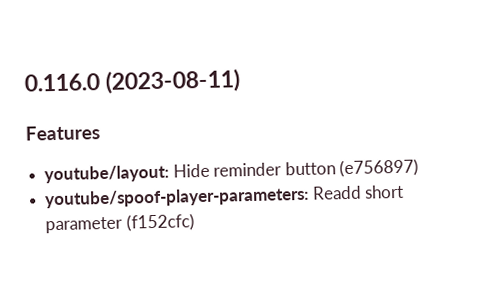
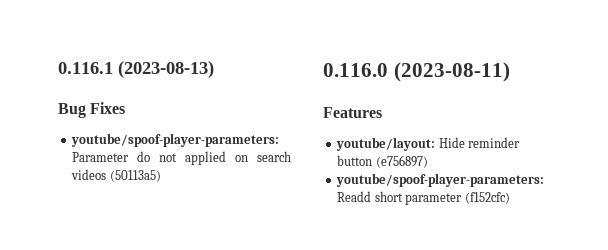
+ 0.116.1 (2023-08-13)
+ Bug Fixes
+ youtube/spoof-player-parameters: Parameter do not applied on search videos (50113a5)

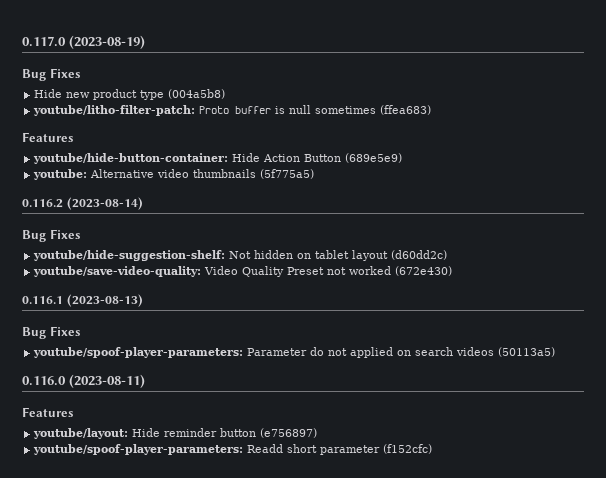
+ 0.117.0 (2023-08-19)
+ Bug Fixes
+ Hide new product type (004a5b8)
+ youtube/litho-filter-patch: Proto buffer is null sometimes (ffea683)
+ Features
+ youtube/hide-button-container: Hide Action Button (689e5e9)
+ youtube: Alternative video thumbnails (5f775a5)
+ 0.116.2 (2023-08-14)
+ Bug Fixes
+ youtube/hide-suggestion-shelf: Not hidden on tablet layout (d60dd2c)
+ youtube/save-video-quality: Video Quality Preset not worked (672e430)

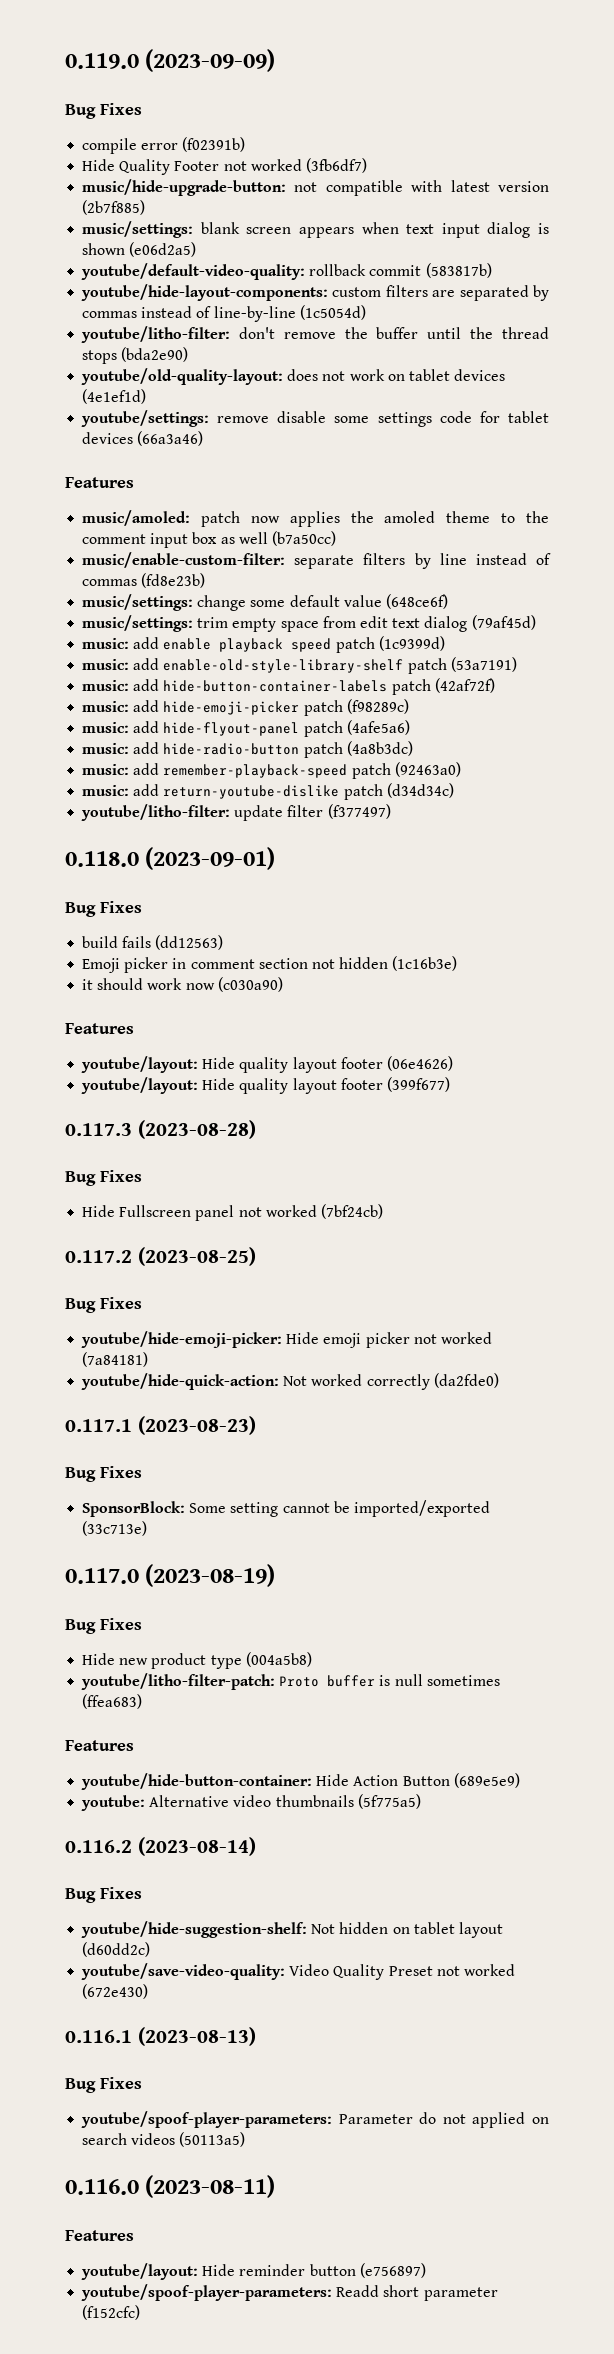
+ 0.119.0 (2023-09-09)
+ Bug Fixes
+ compile error (f02391b)
+ Hide Quality Footer not worked (3fb6df7)
+ music/hide-upgrade-button: not compatible with latest version (2b7f885)
+ music/settings: blank screen appears when text input dialog is shown (e06d2a5)
+ youtube/default-video-quality: rollback commit (583817b)
+ youtube/hide-layout-components: custom filters are separated by commas instead of line-by-line (1c5054d)
+ youtube/litho-filter: don't remove the buffer until the thread stops (bda2e90)
+ youtube/old-quality-layout: does not work on tablet devices (4e1ef1d)
+ youtube/settings: remove disable some settings code for tablet devices (66a3a46)
+ Features
+ music/amoled: patch now applies the amoled theme to the comment input box as well (b7a50cc)
+ music/enable-custom-filter: separate filters by line instead of commas (fd8e23b)
+ music/settings: change some default value (648ce6f)
+ music/settings: trim empty space from edit text dialog (79af45d)
+ music: add enable playback speed patch (1c9399d)
+ music: add enable-old-style-library-shelf patch (53a7191)
+ music: add hide-button-container-labels patch (42af72f)
+ music: add hide-emoji-picker patch (f98289c)
+ music: add hide-flyout-panel patch (4afe5a6)
+ music: add hide-radio-button patch (4a8b3dc)
+ music: add remember-playback-speed patch (92463a0)
+ music: add return-youtube-dislike patch (d34d34c)
+ youtube/litho-filter: update filter (f377497)
+ 0.118.0 (2023-09-01)
+ Bug Fixes
+ build fails (dd12563)
+ Emoji picker in comment section not hidden (1c16b3e)
+ it should work now (c030a90)
+ Features
+ youtube/layout: Hide quality layout footer (06e4626)
+ youtube/layout: Hide quality layout footer (399f677)
+ 0.117.3 (2023-08-28)
+ Bug Fixes
+ Hide Fullscreen panel not worked (7bf24cb)
+ 0.117.2 (2023-08-25)
+ Bug Fixes
+ youtube/hide-emoji-picker: Hide emoji picker not worked (7a84181)
+ youtube/hide-quick-action: Not worked correctly (da2fde0)
+ 0.117.1 (2023-08-23)
+ Bug Fixes
+ SponsorBlock: Some setting cannot be imported/exported (33c713e)

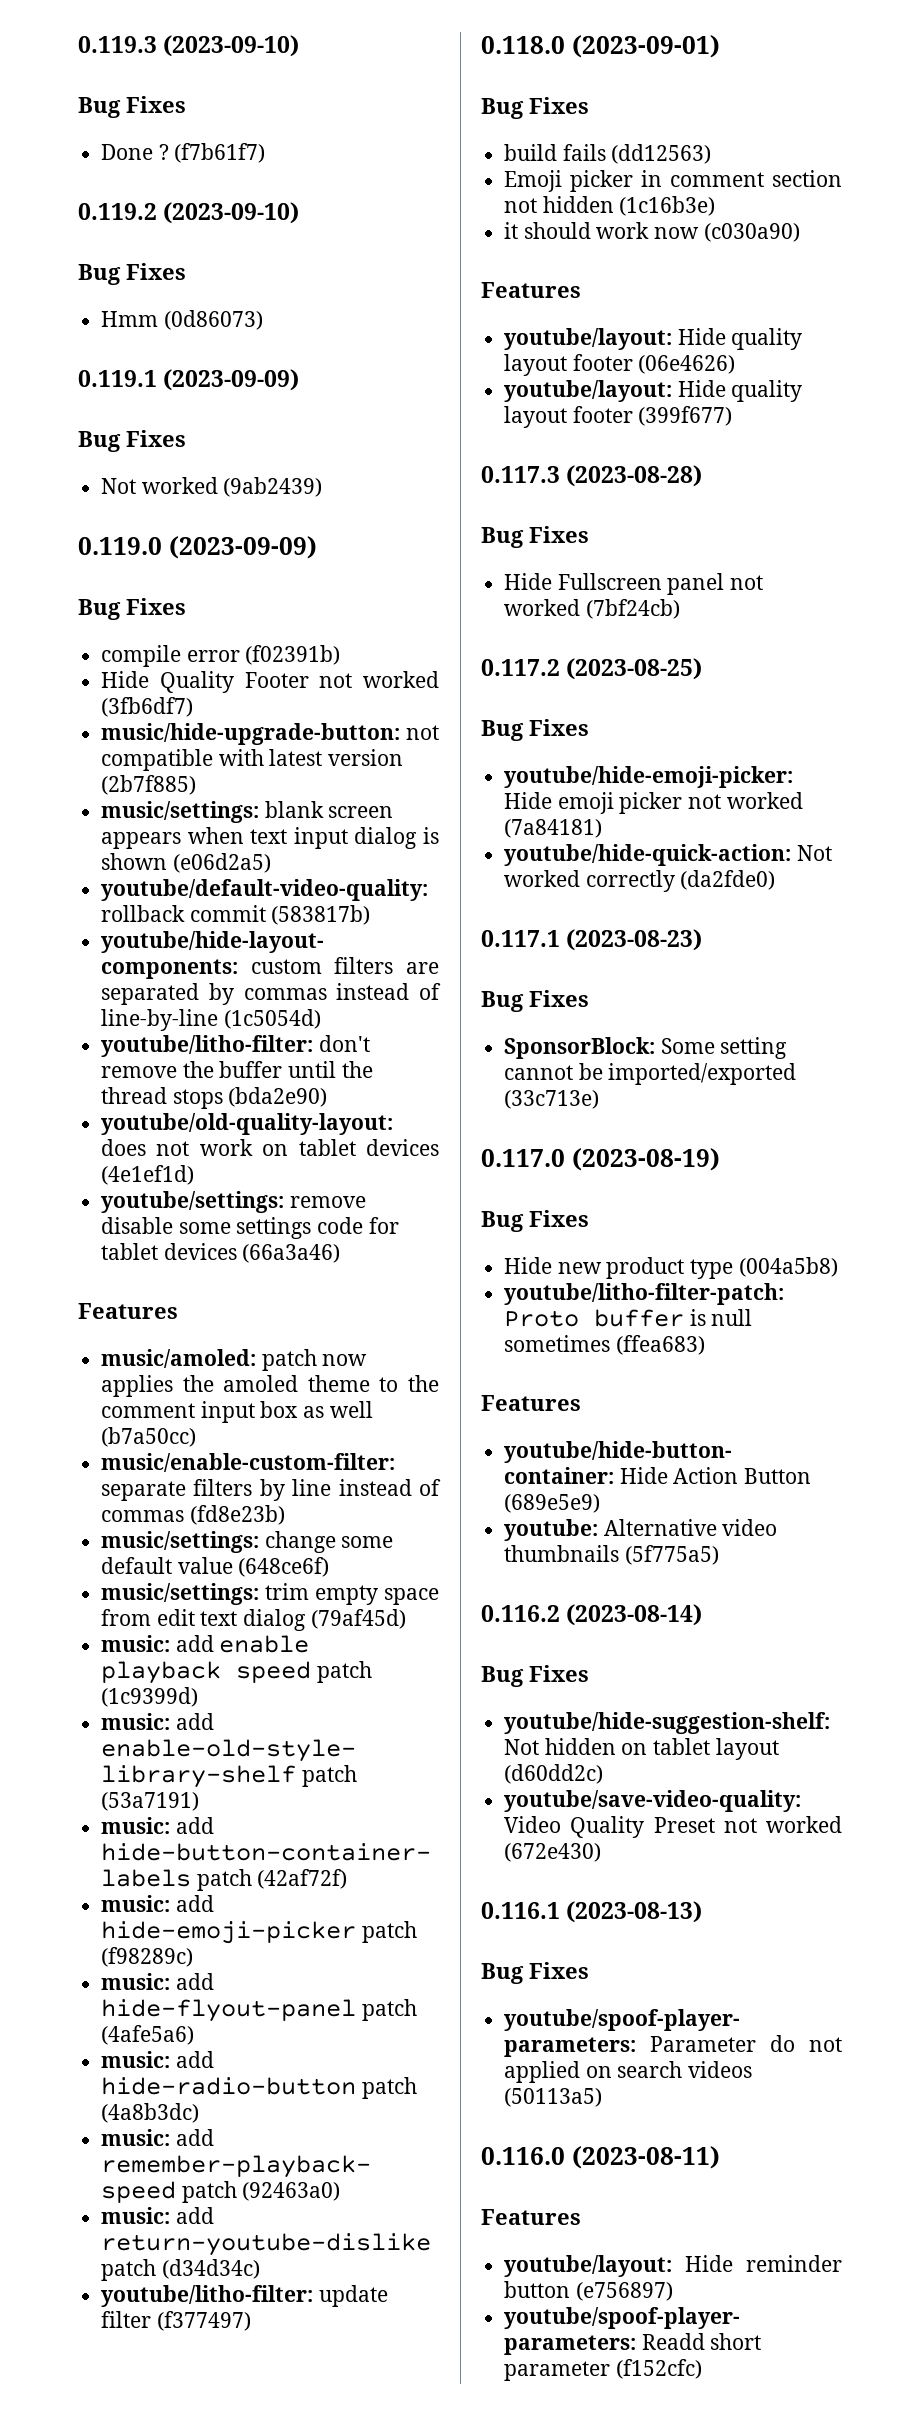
+ 0.119.3 (2023-09-10)
+ Bug Fixes
+ Done ? (f7b61f7)
+ 0.119.2 (2023-09-10)
+ Bug Fixes
+ Hmm (0d86073)
+ 0.119.1 (2023-09-09)
+ Bug Fixes
+ Not worked (9ab2439)

